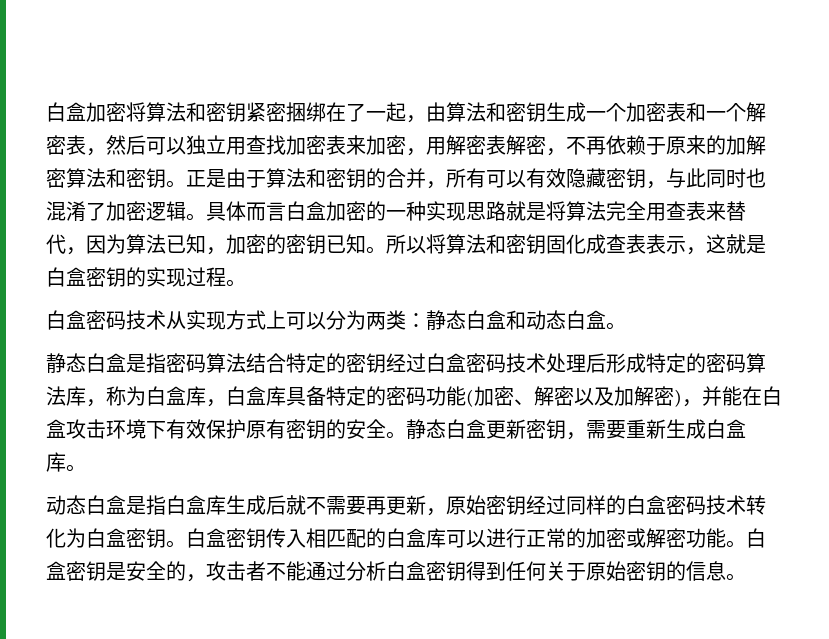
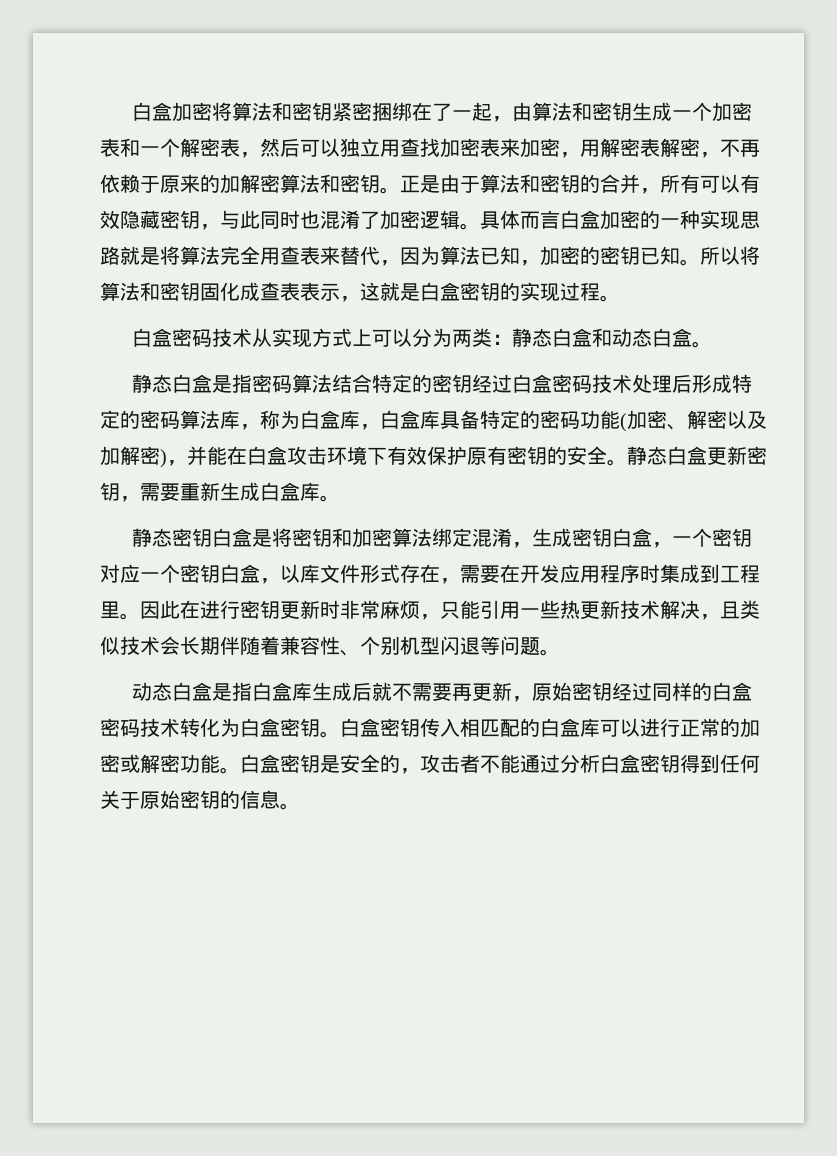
+ 静态密钥白盒是将密钥和加密算法绑定混淆，生成密钥白盒，一个密钥对应一个密钥白盒，以库文件形式存在，需要在开发应用程序时集成到工程里。因此在进行密钥更新时非常麻烦，只能引用一些热更新技术解决，且类似技术会长期伴随着兼容性、个别机型闪退等问题。

